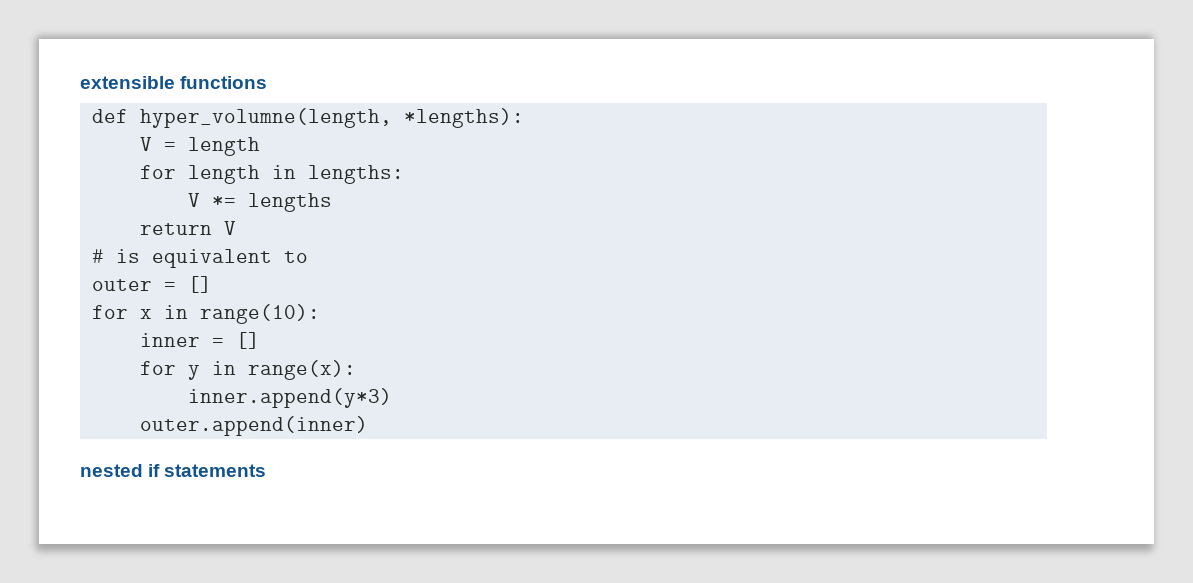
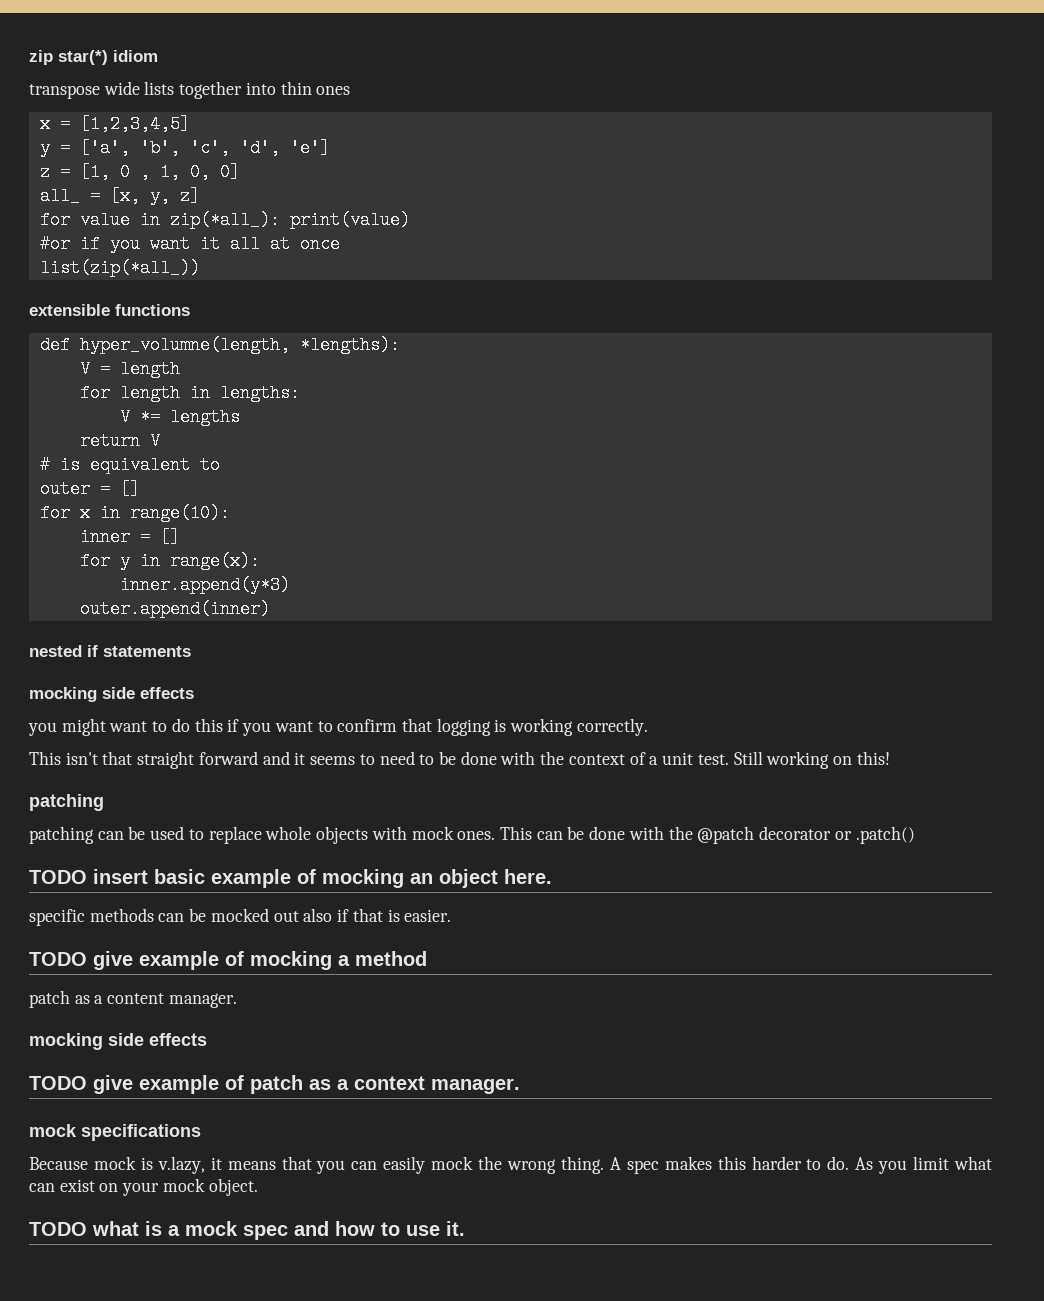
+ zip star(*) idiom
+ transpose wide lists together into thin ones
+ x = [1,2,3,4,5]
+ y = ['a', 'b', 'c', 'd', 'e']
+ z = [1, 0 , 1, 0, 0]
+ all_ = [x, y, z]
+ for value in zip(*all_): print(value)
+ #or if you want it all at once
+ list(zip(*all_))
  nested if statements
+ mocking side effects
+ you might want to do this if you want to confirm that logging is working correctly.
+ This isn't that straight forward and it seems to need to be done with the context of a unit test. Still working on this!
+ patching
+ patching can be used to replace whole objects with mock ones. This can be done with the @patch decorator or .patch()
+ TODO insert basic example of mocking an object here.
+ specific methods can be mocked out also if that is easier.
+ TODO give example of mocking a method
+ patch as a content manager.
+ mocking side effects
+ TODO give example of patch as a context manager.
+ mock specifications
+ Because mock is v.lazy, it means that you can easily mock the wrong thing. A spec makes this harder to do. As you limit what can exist on your mock object.
+ TODO what is a mock spec and how to use it.

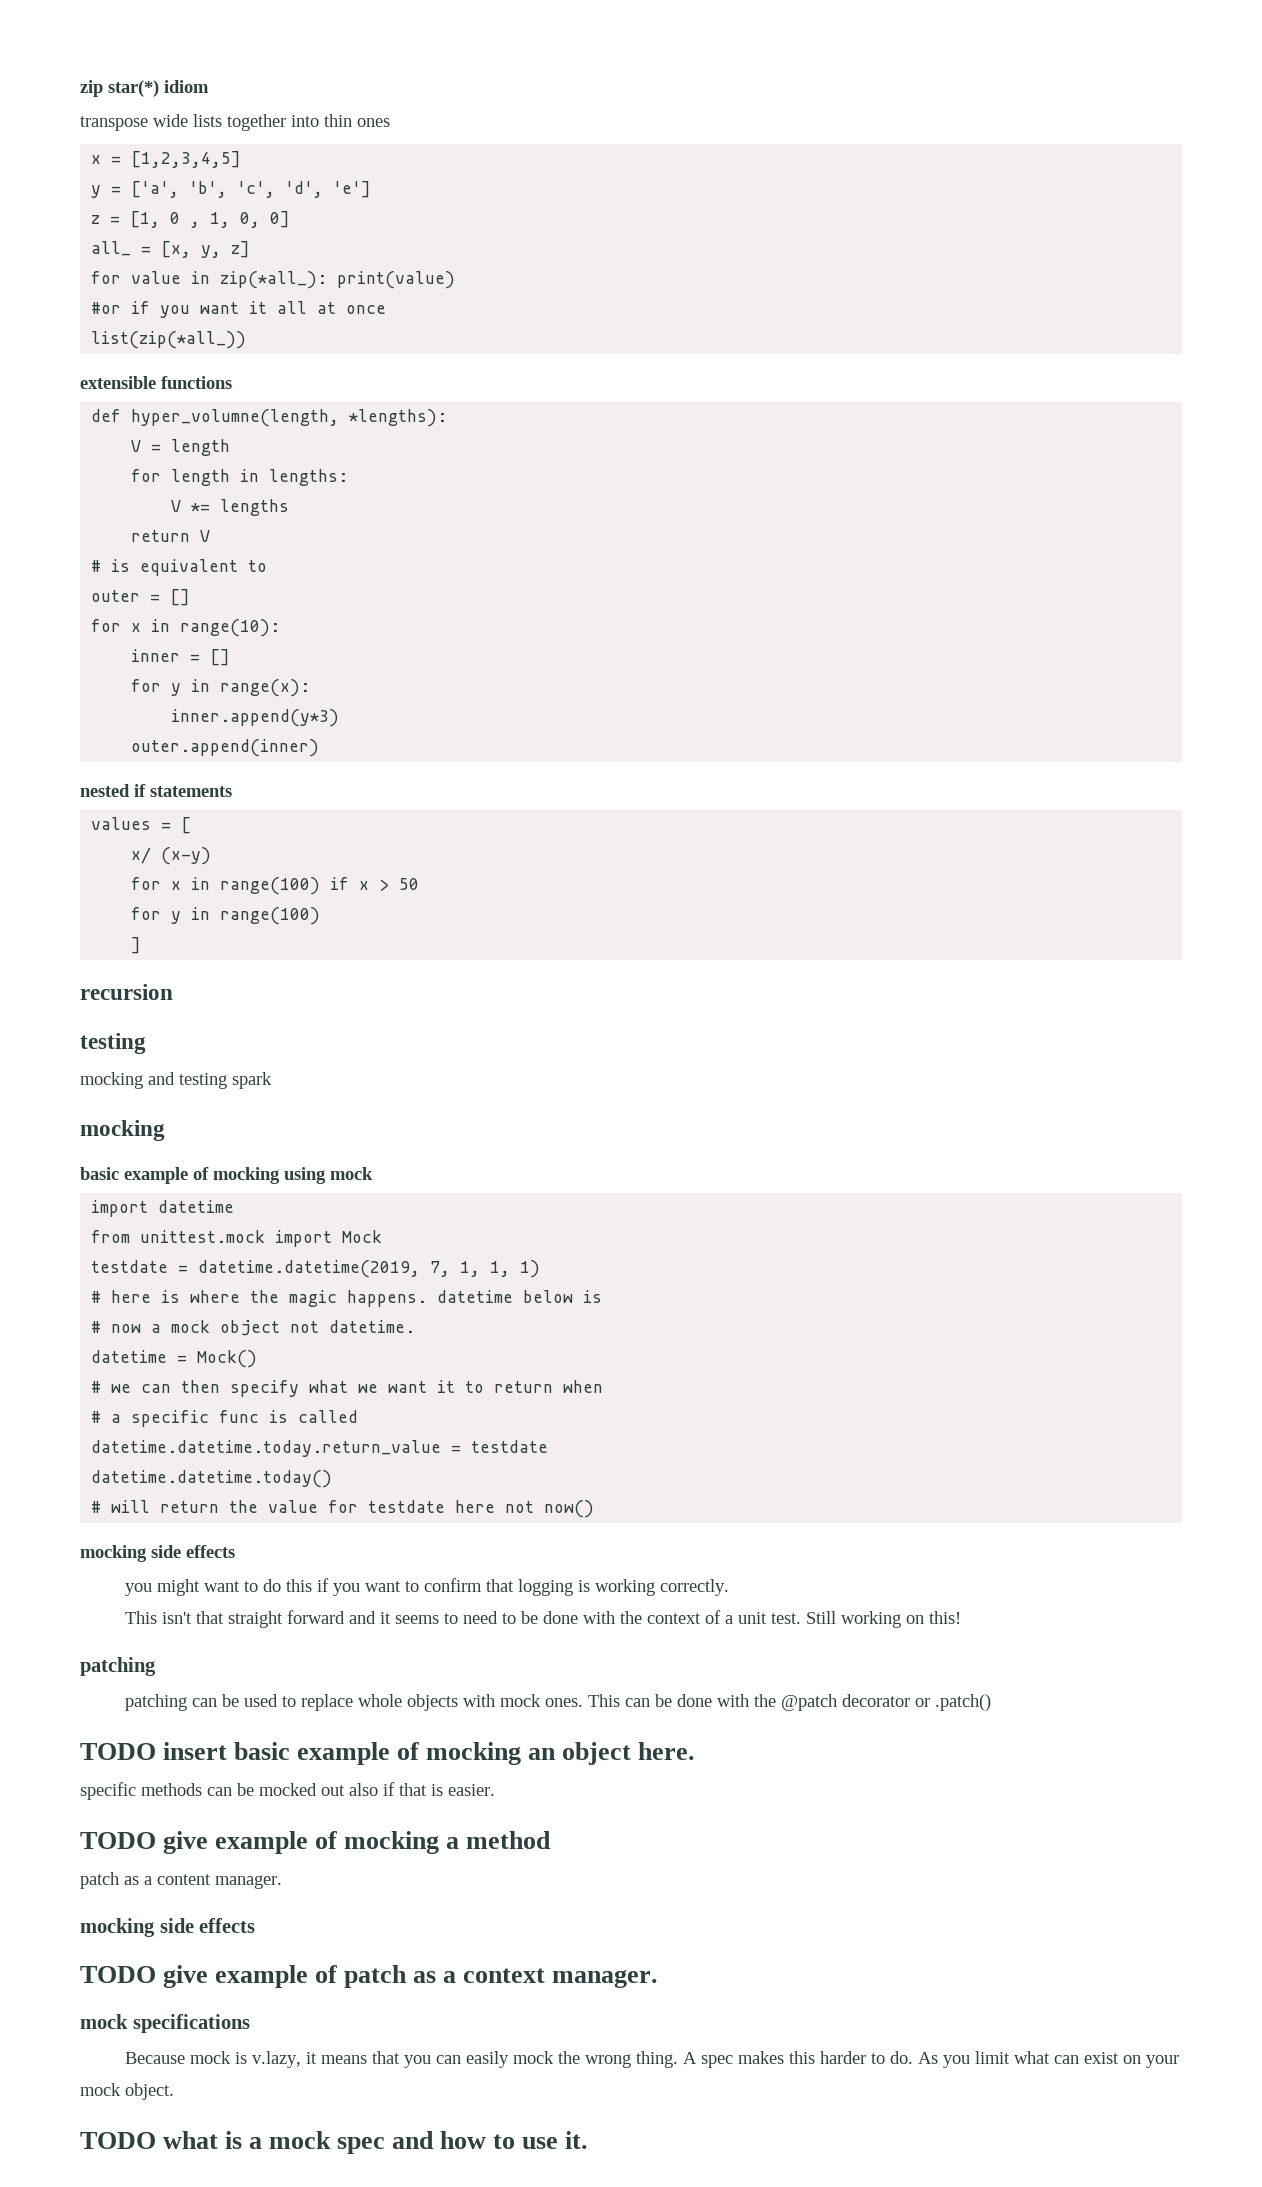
+ values = [
+ x/ (x-y)
+ for x in range(100) if x > 50
+ for y in range(100)
+ ]
+ recursion
+ testing
+ mocking and testing spark
+ mocking
+ basic example of mocking using mock
+ import datetime
+ from unittest.mock import Mock
+ testdate = datetime.datetime(2019, 7, 1, 1, 1)
+ # here is where the magic happens. datetime below is
+ # now a mock object not datetime.
+ datetime = Mock()
+ # we can then specify what we want it to return when
+ # a specific func is called
+ datetime.datetime.today.return_value = testdate
+ datetime.datetime.today()
+ # will return the value for testdate here not now()

